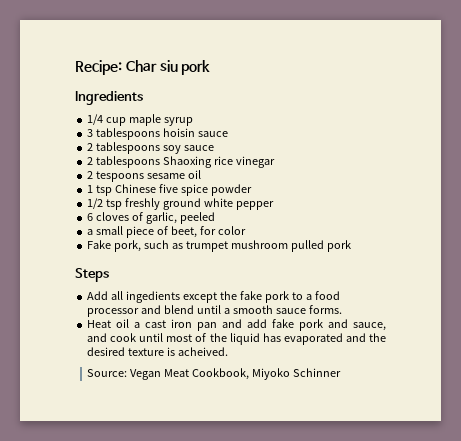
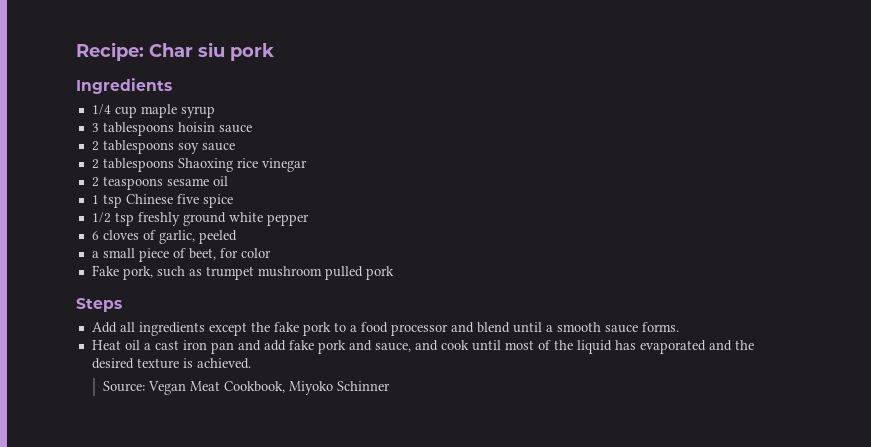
- 2 tespoons sesame oil
+ 2 teaspoons sesame oil
- 1 tsp Chinese five spice powder
+ 1 tsp Chinese five spice
- Add all ingedients except the fake pork to a food processor and blend until a smooth sauce forms.
+ Add all ingredients except the fake pork to a food processor and blend until a smooth sauce forms.
- Heat oil a cast iron pan and add fake pork and sauce, and cook until most of the liquid has evaporated and the desired texture is acheived.
+ Heat oil a cast iron pan and add fake pork and sauce, and cook until most of the liquid has evaporated and the desired texture is achieved.

